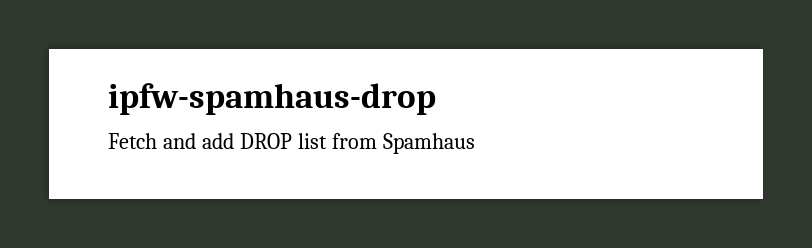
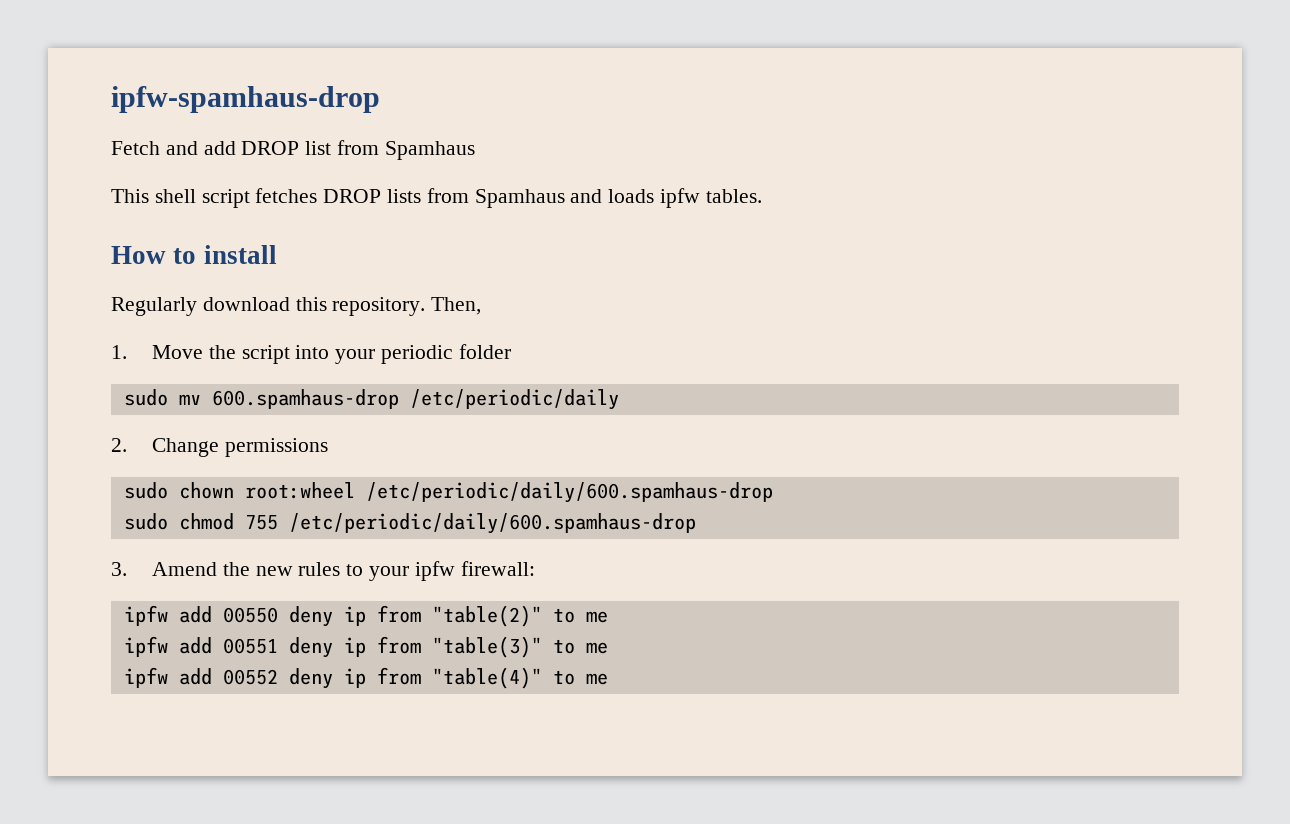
+ This shell script fetches DROP lists from Spamhaus and loads ipfw tables.
+ How to install
+ Regularly download this repository. Then,
+ 1. Move the script into your periodic folder
+ sudo mv 600.spamhaus-drop /etc/periodic/daily
+ 2. Change permissions
+ sudo chown root:wheel /etc/periodic/daily/600.spamhaus-drop
+ sudo chmod 755 /etc/periodic/daily/600.spamhaus-drop
+ 3. Amend the new rules to your ipfw firewall:
+ ipfw add 00550 deny ip from "table(2)" to me
+ ipfw add 00551 deny ip from "table(3)" to me
+ ipfw add 00552 deny ip from "table(4)" to me

